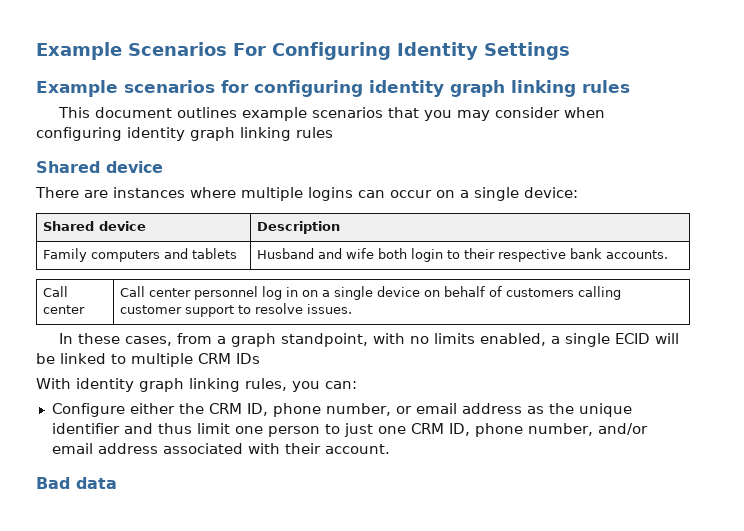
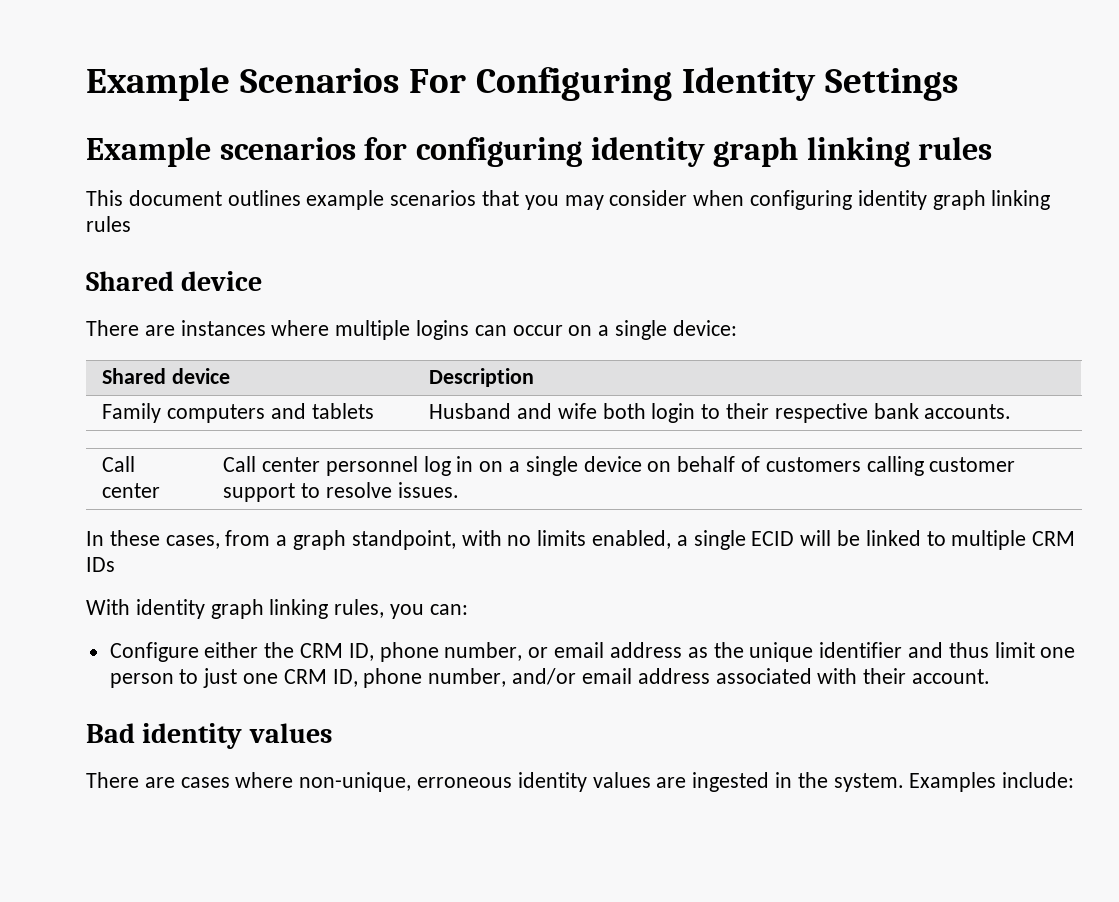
- Bad data
+ Bad identity values
+ There are cases where non-unique, erroneous identity values are ingested in the system. Examples include:

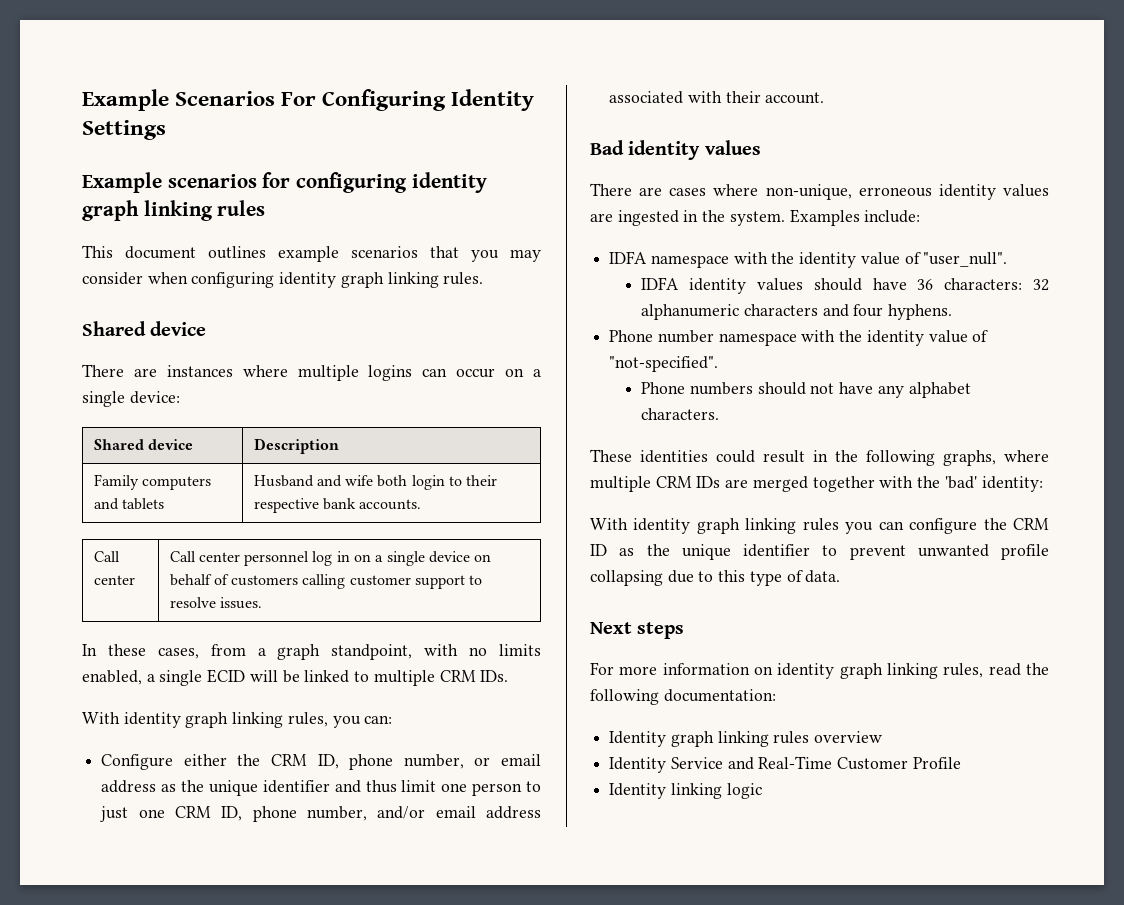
- This document outlines example scenarios that you may consider when configuring identity graph linking rules
+ This document outlines example scenarios that you may consider when configuring identity graph linking rules.
- In these cases, from a graph standpoint, with no limits enabled, a single ECID will be linked to multiple CRM IDs
+ In these cases, from a graph standpoint, with no limits enabled, a single ECID will be linked to multiple CRM IDs.
+ IDFA namespace with the identity value of "user_null".
+ IDFA identity values should have 36 characters: 32 alphanumeric characters and four hyphens.
+ Phone number namespace with the identity value of "not-specified".
+ Phone numbers should not have any alphabet characters.
+ These identities could result in the following graphs, where multiple CRM IDs are merged together with the 'bad' identity:
+ With identity graph linking rules you can configure the CRM ID as the unique identifier to prevent unwanted profile collapsing due to this type of data.
+ Next steps
+ For more information on identity graph linking rules, read the following documentation:
+ Identity graph linking rules overview
+ Identity Service and Real-Time Customer Profile
+ Identity linking logic

